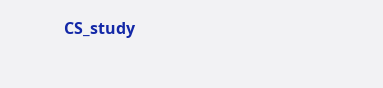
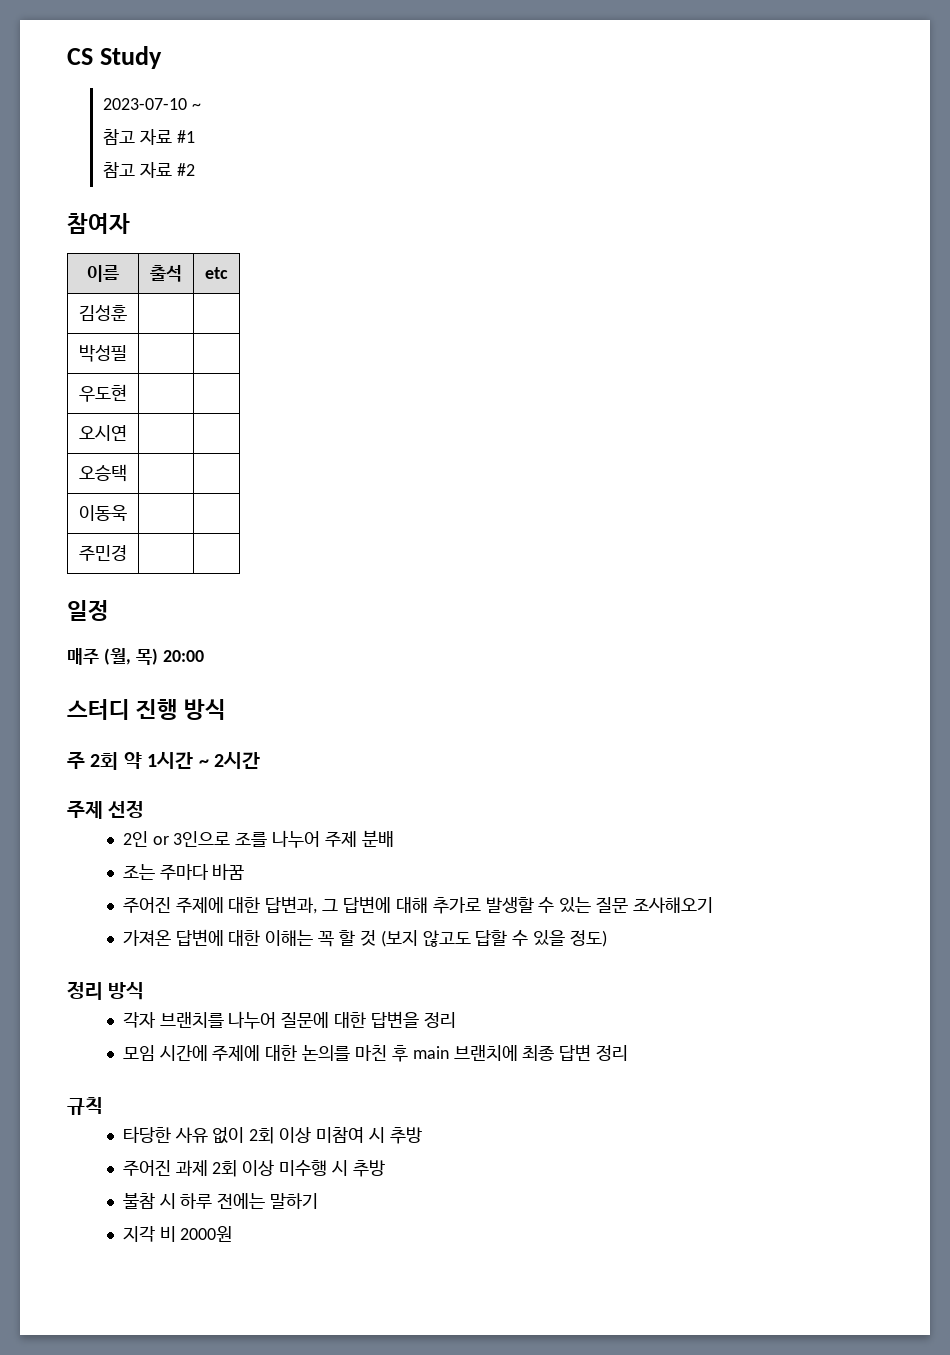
- CS_study
+ CS Study
+ 2023-07-10 ~
+ 참고 자료 #1
+ 참고 자료 #2
+ 참여자
+ 이름 | 출석 | etc
+ 김성훈 | |
+ 박성필 | |
+ 우도현 | |
+ 오시연 | |
+ 오승택 | |
+ 이동욱 | |
+ 주민경 | |
+ 일정
+ 매주 (월, 목) 20:00
+ 스터디 진행 방식
+ 주 2회 약 1시간 ~ 2시간
+ 주제 선정
+ 2인 or 3인으로 조를 나누어 주제 분배
+ 조는 주마다 바꿈
+ 주어진 주제에 대한 답변과, 그 답변에 대해 추가로 발생할 수 있는 질문 조사해오기
+ 가져온 답변에 대한 이해는 꼭 할 것 (보지 않고도 답할 수 있을 정도)
+ 정리 방식
+ 각자 브랜치를 나누어 질문에 대한 답변을 정리
+ 모임 시간에 주제에 대한 논의를 마친 후 main 브랜치에 최종 답변 정리
+ 규칙
+ 타당한 사유 없이 2회 이상 미참여 시 추방
+ 주어진 과제 2회 이상 미수행 시 추방
+ 불참 시 하루 전에는 말하기
+ 지각 비 2000원

